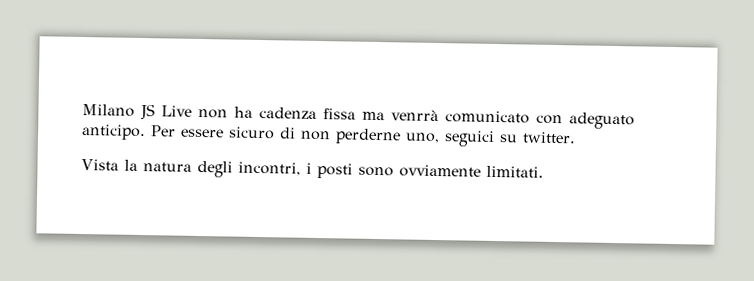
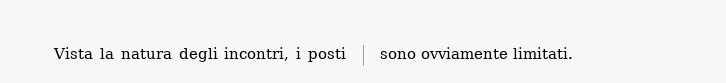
- Milano JS Live non ha cadenza fissa ma venrrà comunicato con adeguato anticipo. Per essere sicuro di non perderne uno, seguici su twitter.

